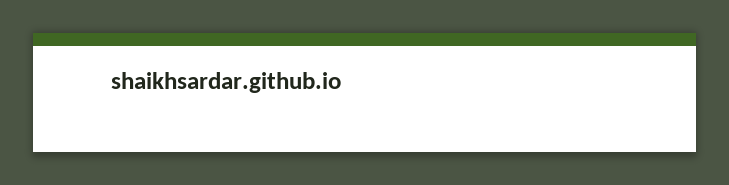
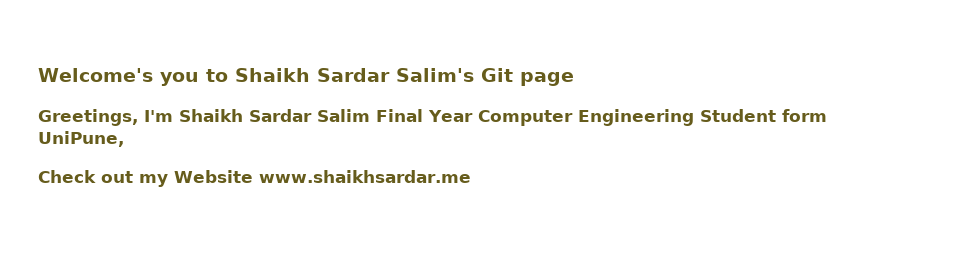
- shaikhsardar.github.io
+ Welcome's you to Shaikh Sardar Salim's Git page
+ Greetings, I'm Shaikh Sardar Salim Final Year Computer Engineering Student form UniPune,
+ Check out my Website www.shaikhsardar.me

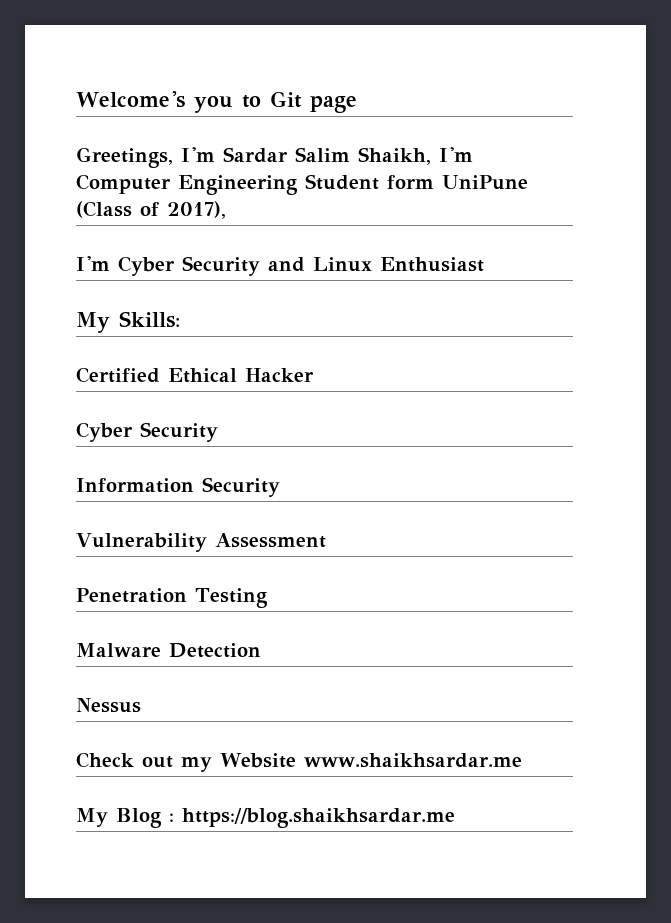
- Welcome's you to Shaikh Sardar Salim's Git page
+ Welcome's you to Git page
- Greetings, I'm Shaikh Sardar Salim Final Year Computer Engineering Student form UniPune,
+ Greetings, I'm Sardar Salim Shaikh, I'm Computer Engineering Student form UniPune (Class of 2017),
+ I'm Cyber Security and Linux Enthusiast
+ My Skills:
+ Certified Ethical Hacker
+ Cyber Security
+ Information Security
+ Vulnerability Assessment
+ Penetration Testing
+ Malware Detection
+ Nessus
+ My Blog : https://blog.shaikhsardar.me

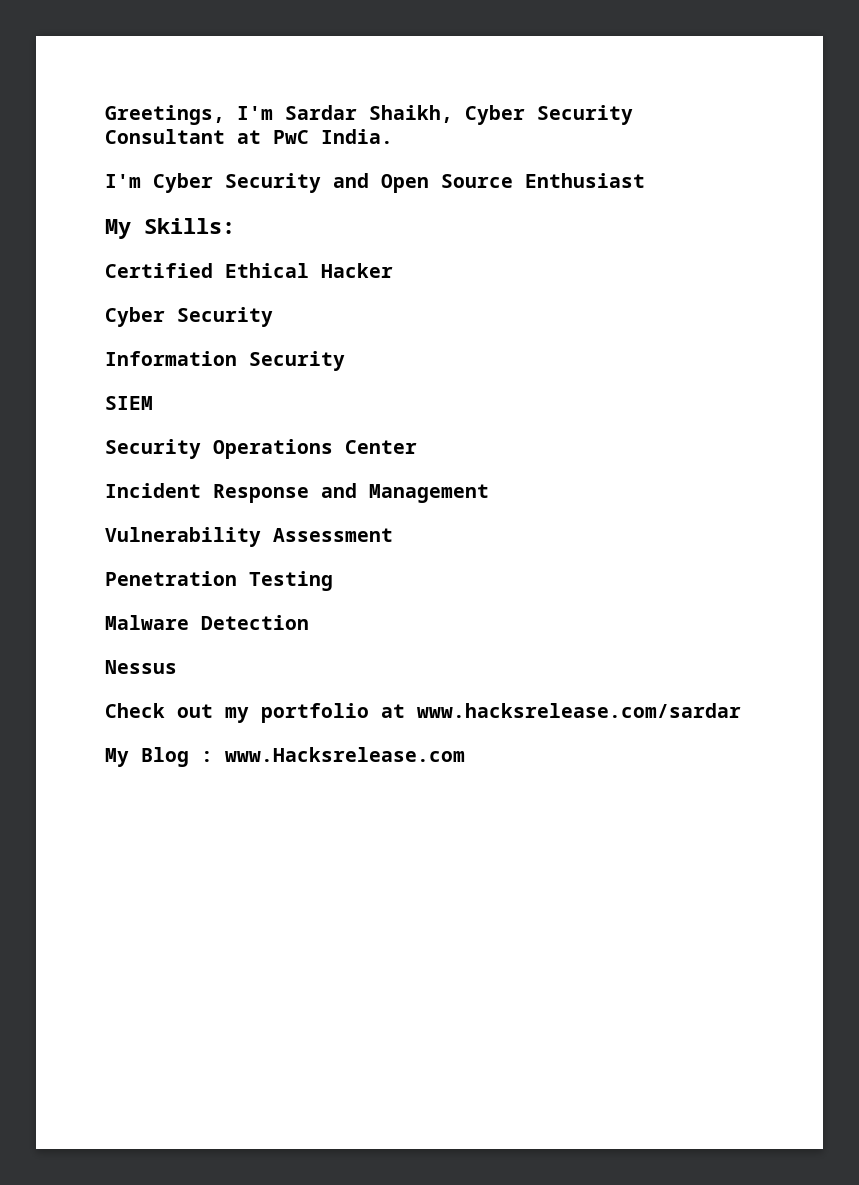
- Welcome's you to Git page
- Greetings, I'm Sardar Salim Shaikh, I'm Computer Engineering Student form UniPune (Class of 2017),
+ Greetings, I'm Sardar Shaikh, Cyber Security Consultant at PwC India.
- I'm Cyber Security and Linux Enthusiast
+ I'm Cyber Security and Open Source Enthusiast
+ SIEM
+ Security Operations Center
+ Incident Response and Management
- Check out my Website www.shaikhsardar.me
+ Check out my portfolio at www.hacksrelease.com/sardar
- My Blog : https://blog.shaikhsardar.me
+ My Blog : www.Hacksrelease.com

